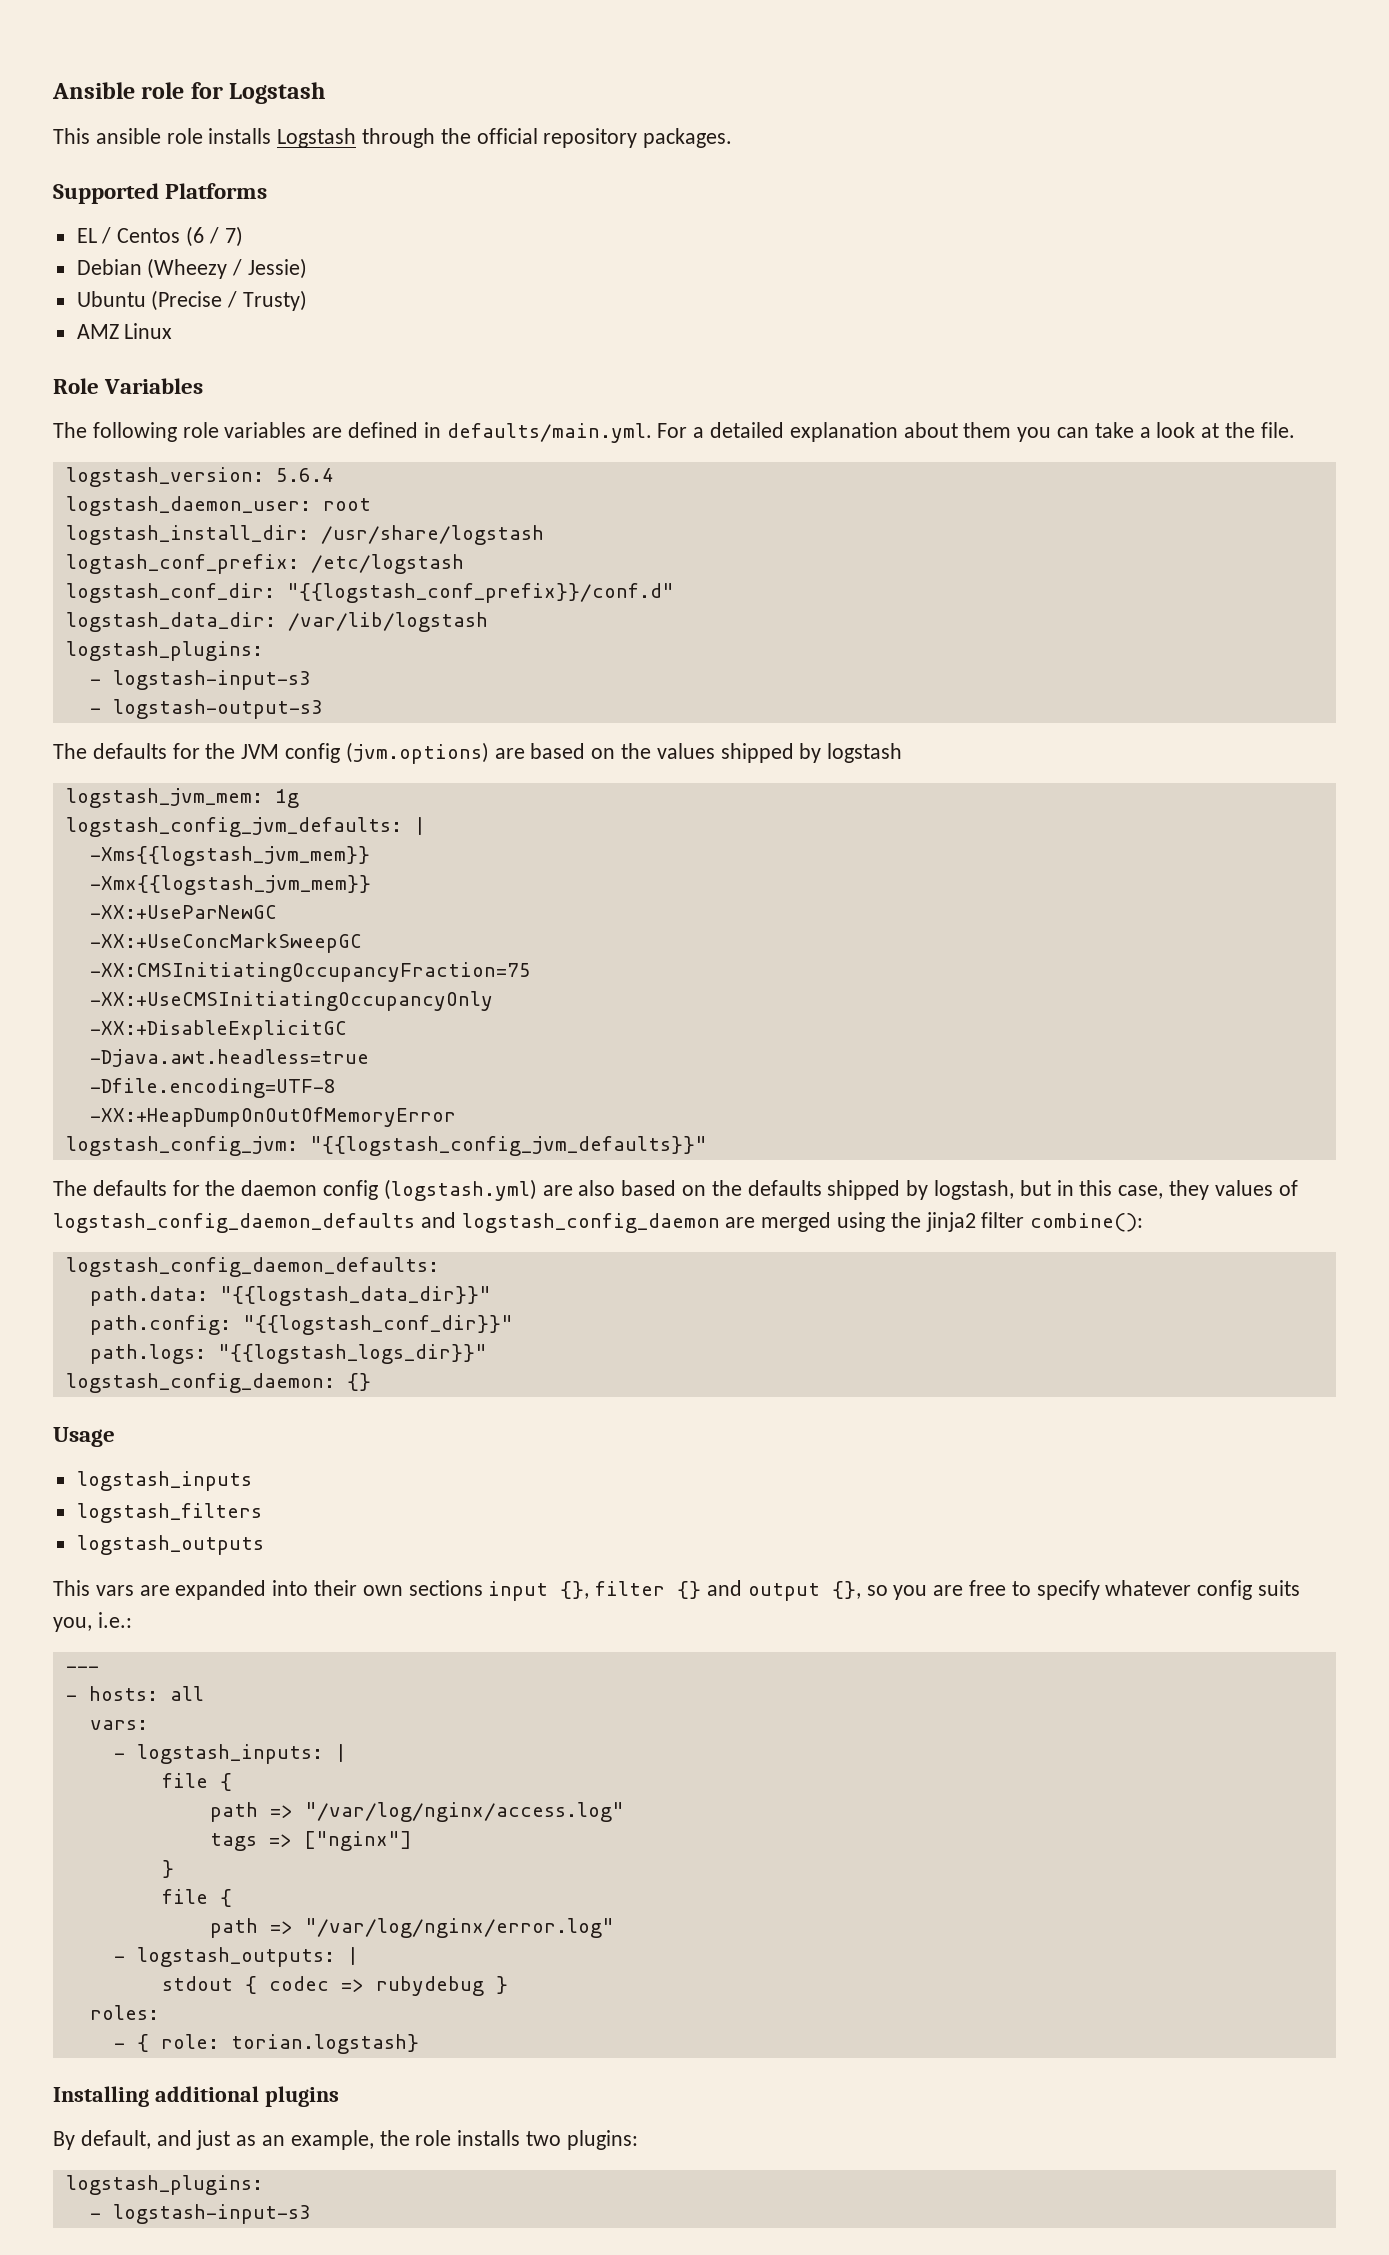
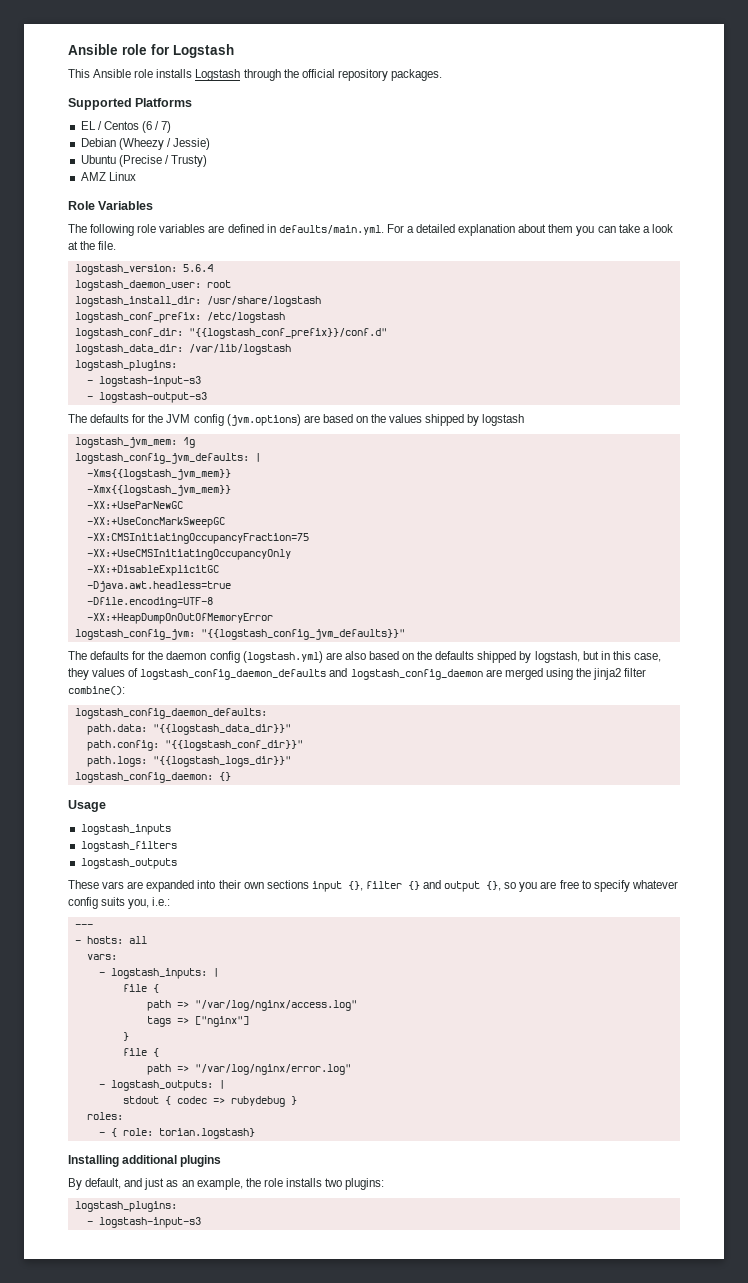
- This ansible role installs Logstash through the official repository packages.
+ This Ansible role installs Logstash through the official repository packages.
- logtash_conf_prefix: /etc/logstash
+ logstash_conf_prefix: /etc/logstash
- This vars are expanded into their own sections input {}, filter {} and output {}, so you are free to specify whatever config suits you, i.e.:
+ These vars are expanded into their own sections input {}, filter {} and output {}, so you are free to specify whatever config suits you, i.e.:

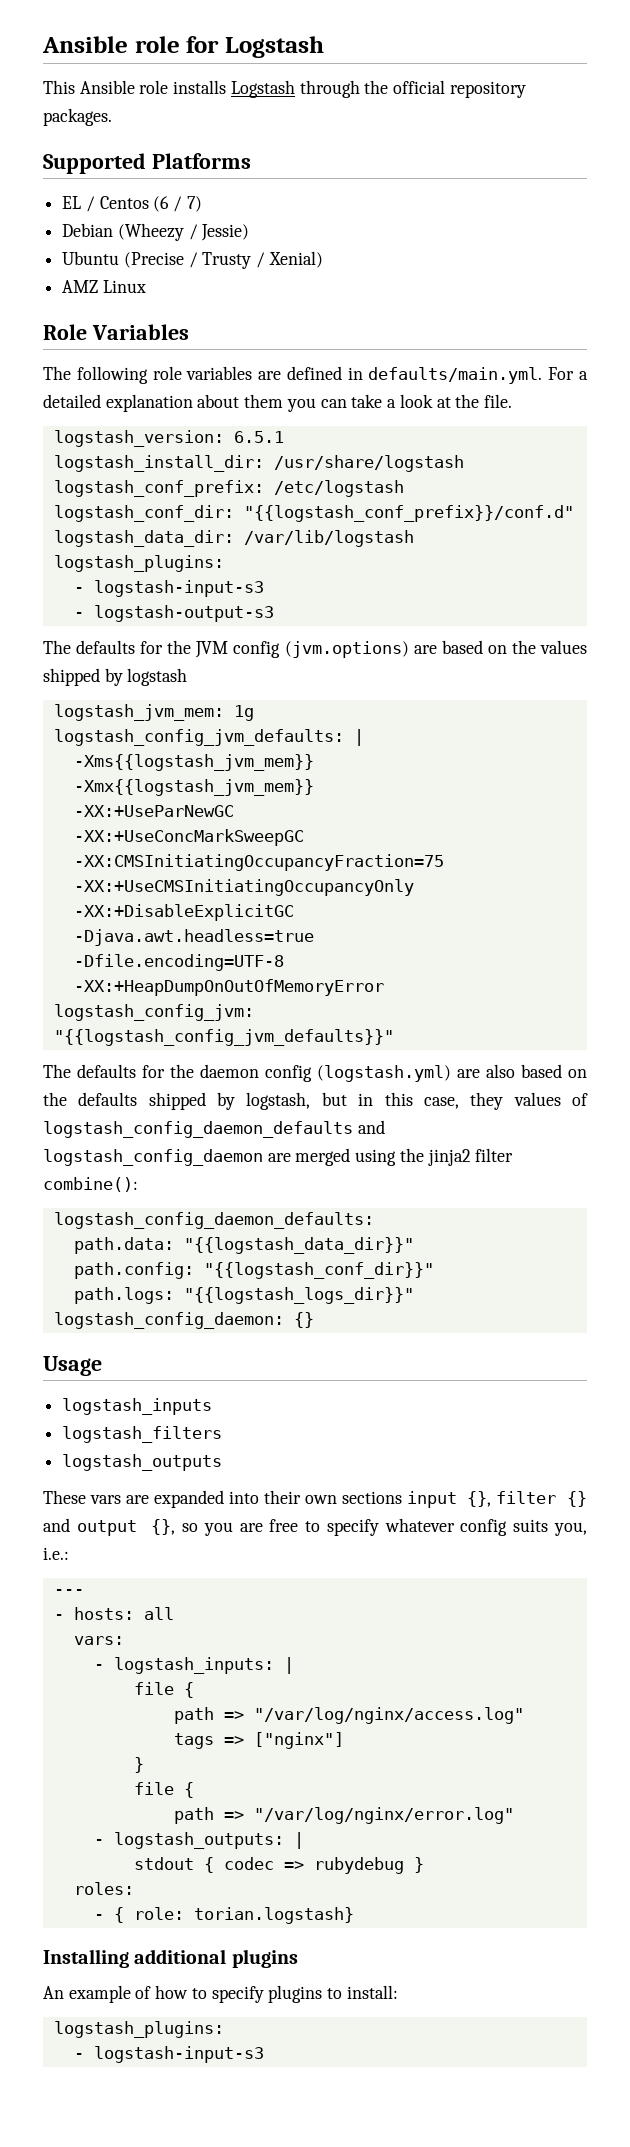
- Ubuntu (Precise / Trusty)
+ Ubuntu (Precise / Trusty / Xenial)
- logstash_version: 5.6.4
- logstash_daemon_user: root
+ logstash_version: 6.5.1
- By default, and just as an example, the role installs two plugins:
+ An example of how to specify plugins to install:

